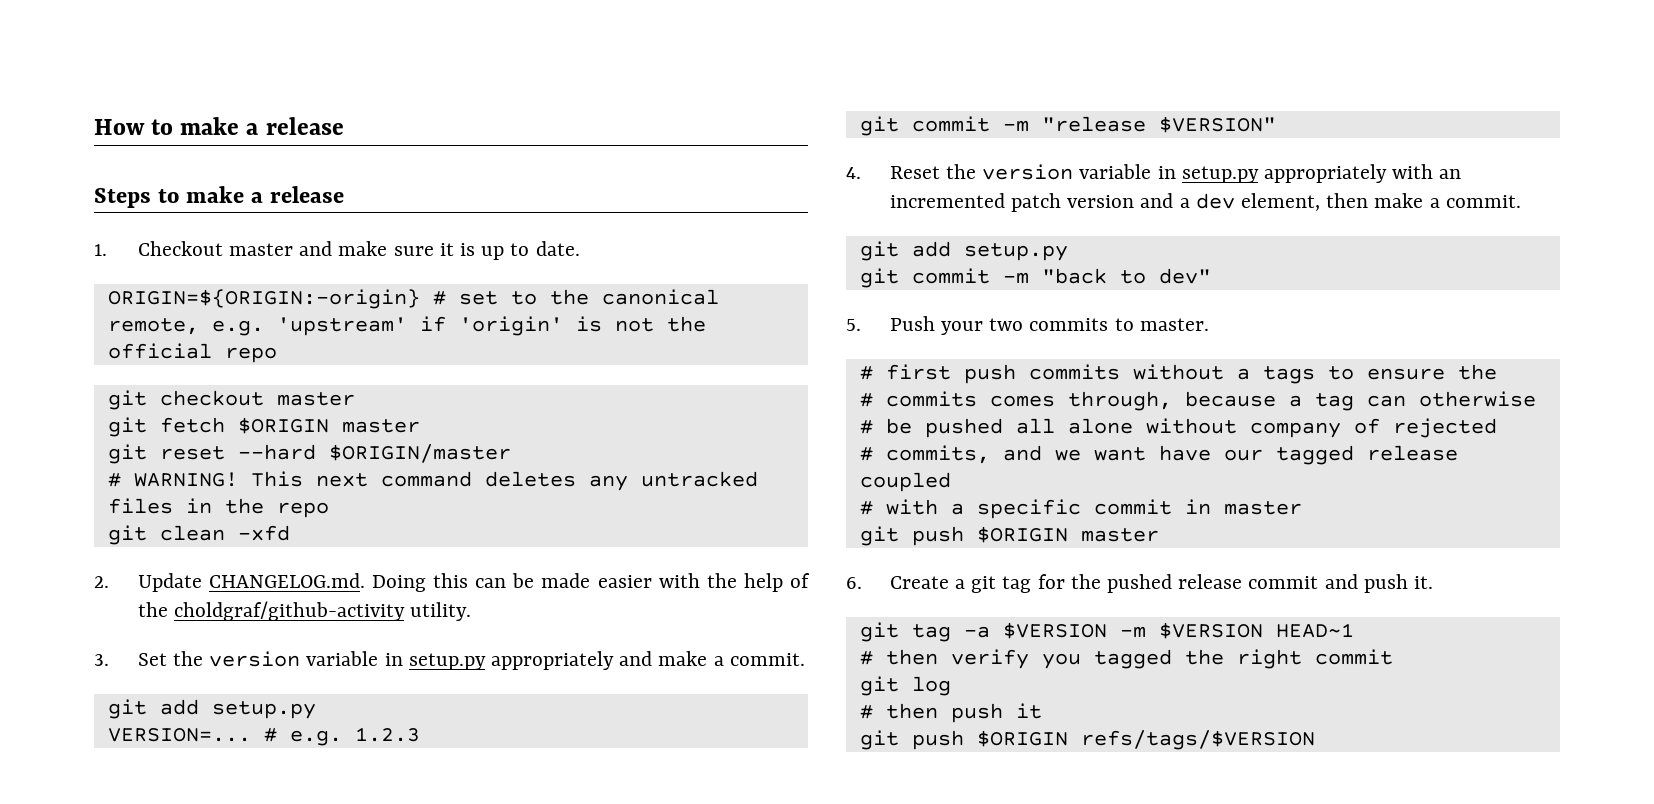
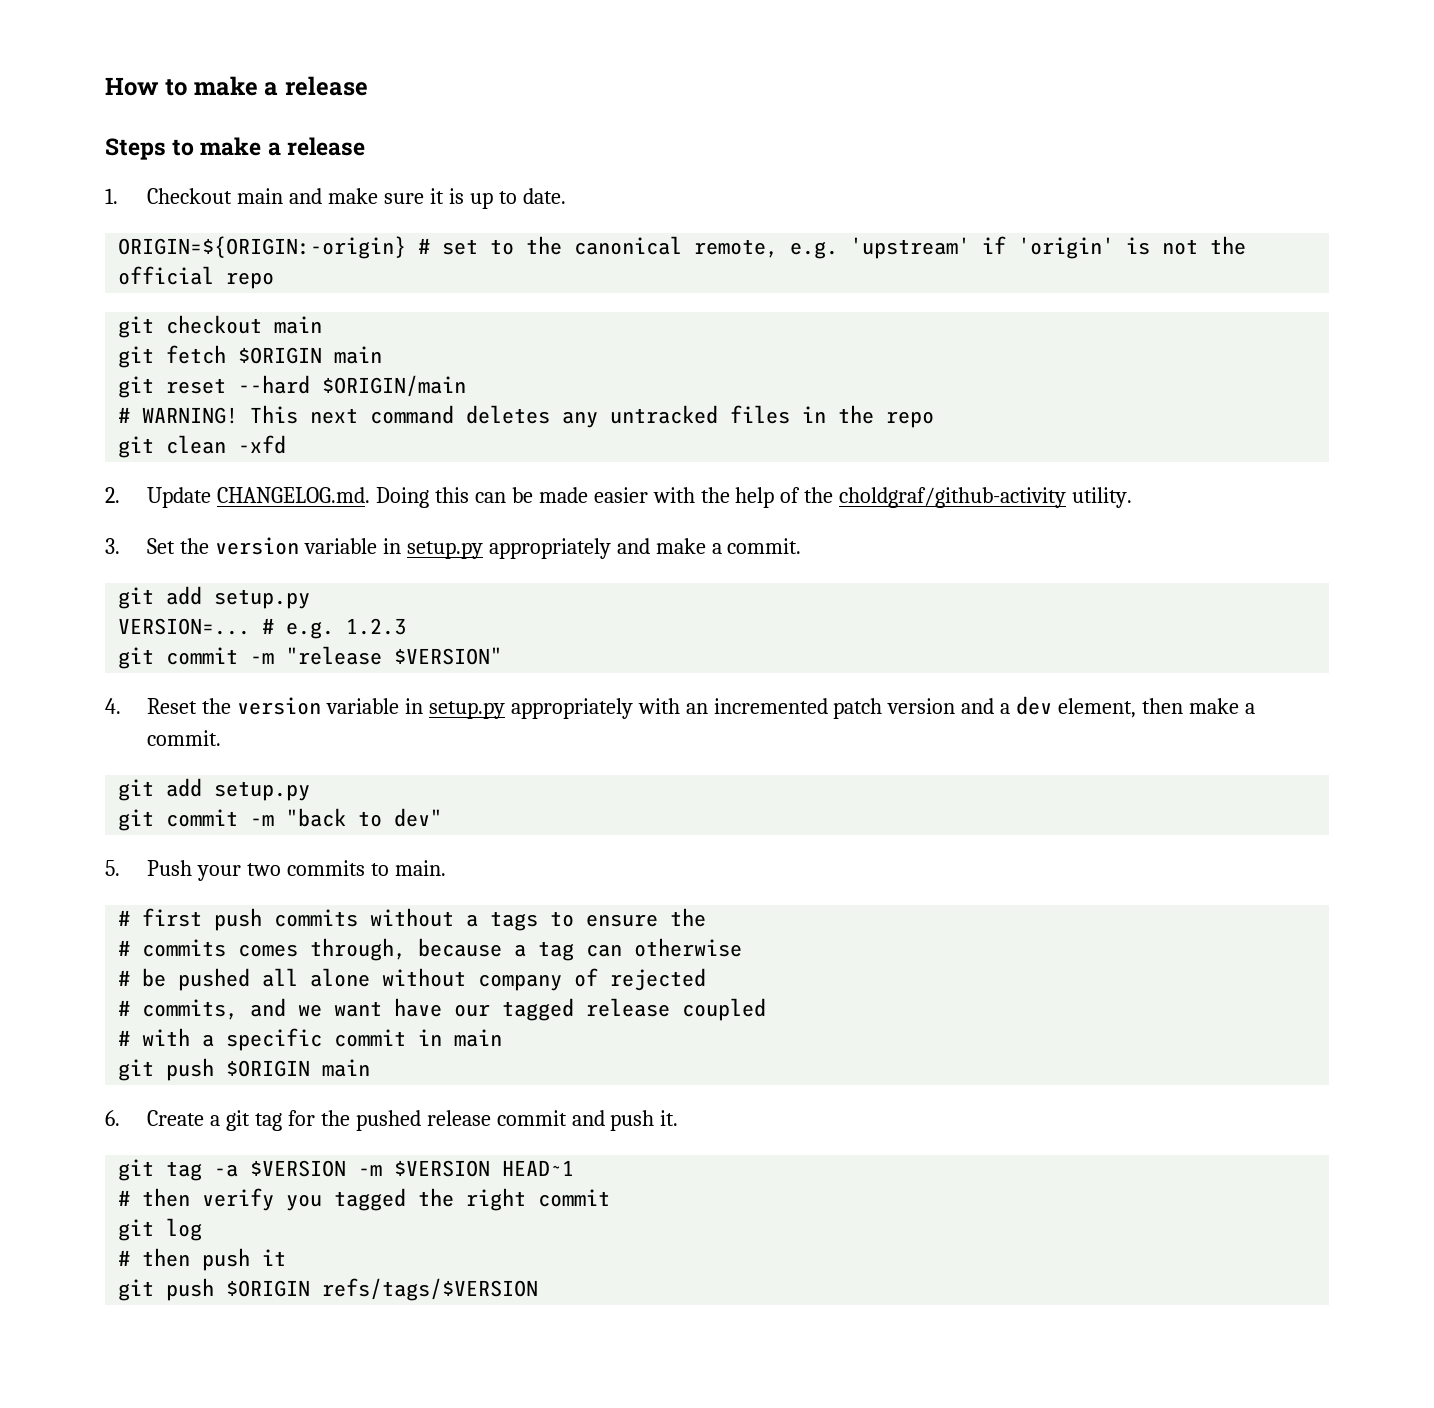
- 1. Checkout master and make sure it is up to date.
+ 1. Checkout main and make sure it is up to date.
- git checkout master
+ git checkout main
- git fetch $ORIGIN master
+ git fetch $ORIGIN main
- git reset --hard $ORIGIN/master
+ git reset --hard $ORIGIN/main
- 5. Push your two commits to master.
+ 5. Push your two commits to main.
- # with a specific commit in master
- git push $ORIGIN master
+ # with a specific commit in main
+ git push $ORIGIN main

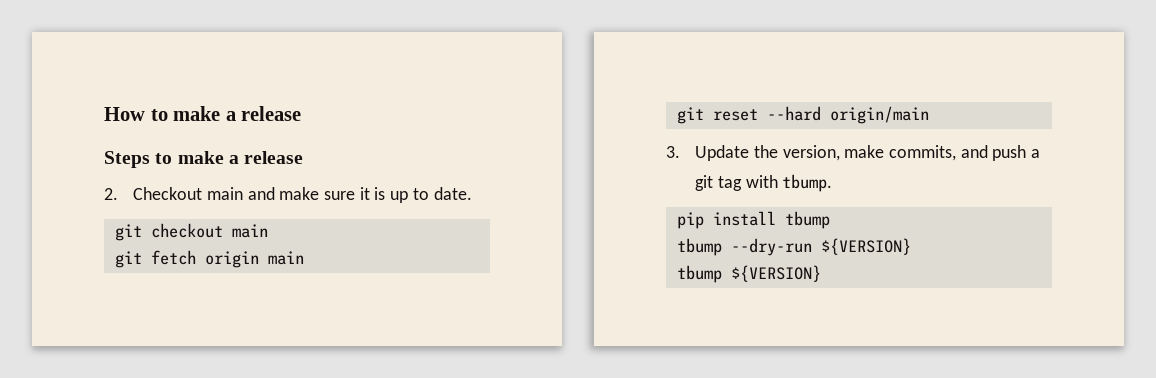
- 1. Checkout main and make sure it is up to date.
+ 2. Checkout main and make sure it is up to date.
- ORIGIN=${ORIGIN:-origin} # set to the canonical remote, e.g. 'upstream' if 'origin' is not the official repo
- git fetch $ORIGIN main
+ git fetch origin main
- git reset --hard $ORIGIN/main
- # WARNING! This next command deletes any untracked files in the repo
- git clean -xfd
- 2. Update CHANGELOG.md. Doing this can be made easier with the help of the choldgraf/github-activity utility.
- 3. Set the version variable in setup.py appropriately and make a commit.
- git add setup.py
- VERSION=... # e.g. 1.2.3
- git commit -m "release $VERSION"
- 4. Reset the version variable in setup.py appropriately with an incremented patch version and a dev element, then make a commit.
- git add setup.py
- git commit -m "back to dev"
- 5. Push your two commits to main.
- # first push commits without a tags to ensure the
- # commits comes through, because a tag can otherwise
- # be pushed all alone without company of rejected
- # commits, and we want have our tagged release coupled
- # with a specific commit in main
- git push $ORIGIN main
- 6. Create a git tag for the pushed release commit and push it.
- git tag -a $VERSION -m $VERSION HEAD~1
- # then verify you tagged the right commit
- git log
- # then push it
- git push $ORIGIN refs/tags/$VERSION
+ git reset --hard origin/main
+ 3. Update the version, make commits, and push a git tag with tbump.
+ pip install tbump
+ tbump --dry-run ${VERSION}
+ tbump ${VERSION}

